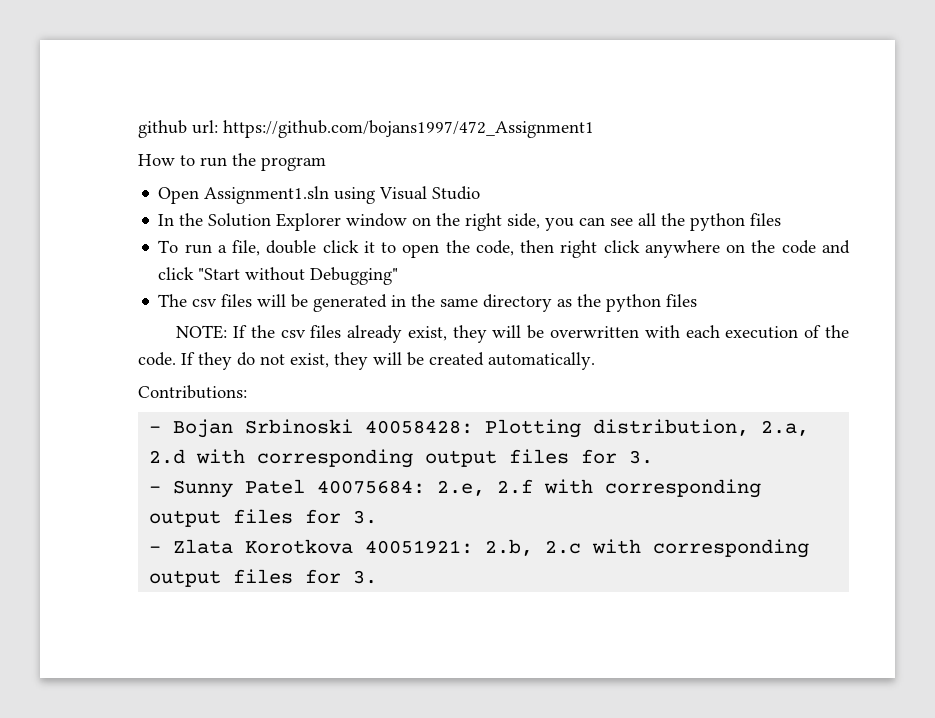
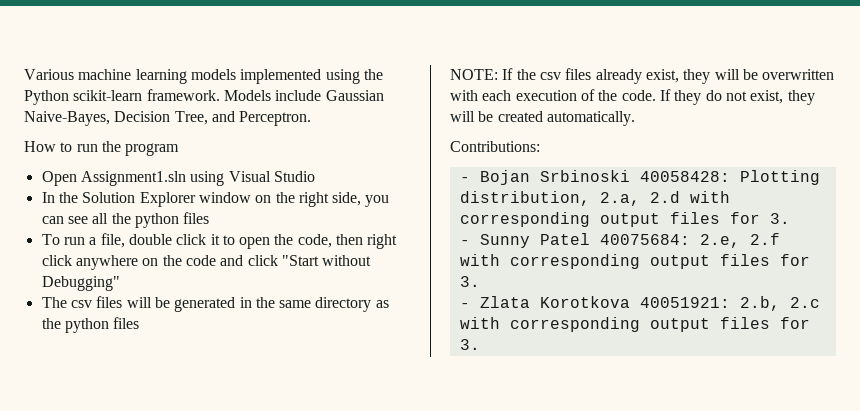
- github url: https://github.com/bojans1997/472_Assignment1
+ Various machine learning models implemented using the Python scikit-learn framework. Models include Gaussian Naive-Bayes, Decision Tree, and Perceptron.

